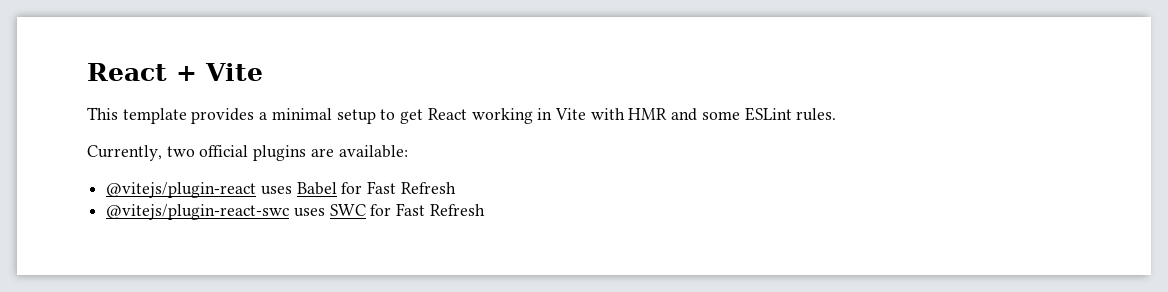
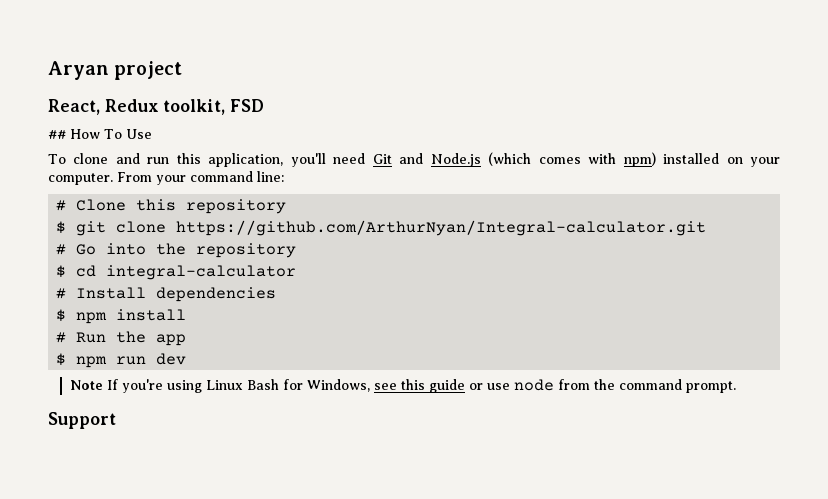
- React + Vite
- This template provides a minimal setup to get React working in Vite with HMR and some ESLint rules.
- Currently, two official plugins are available:
- @vitejs/plugin-react uses Babel for Fast Refresh
- @vitejs/plugin-react-swc uses SWC for Fast Refresh
+ Aryan project
+ React, Redux toolkit, FSD
+ ## How To Use
+ To clone and run this application, you'll need Git and Node.js (which comes with npm) installed on your computer. From your command line:
+ # Clone this repository
+ $ git clone https://github.com/ArthurNyan/Integral-calculator.git
+ # Go into the repository
+ $ cd integral-calculator
+ # Install dependencies
+ $ npm install
+ # Run the app
+ $ npm run dev
+ Note If you're using Linux Bash for Windows, see this guide or use node from the command prompt.
+ Support

